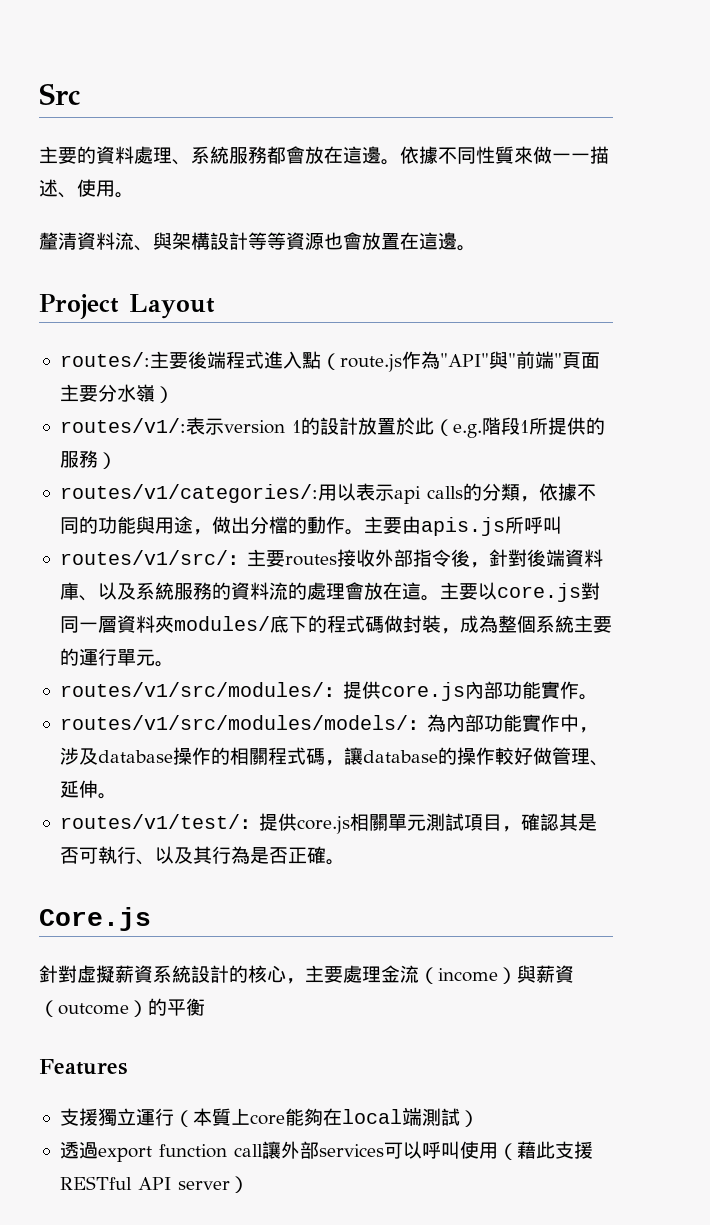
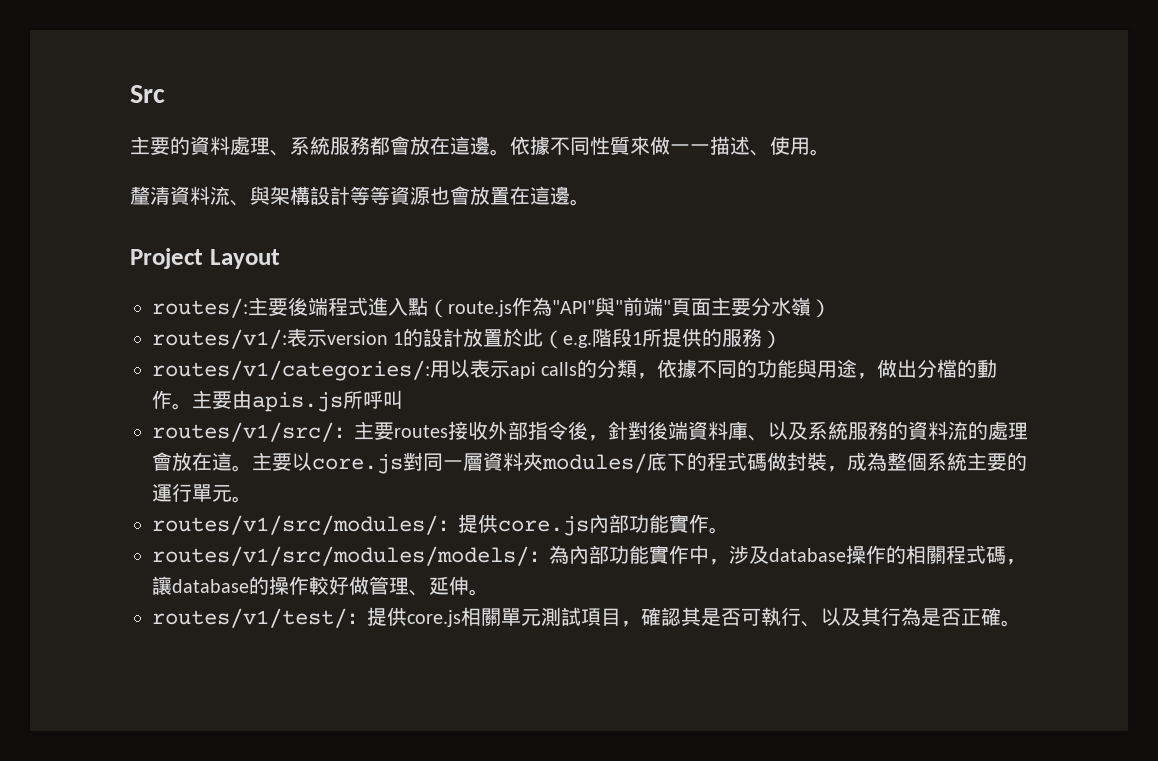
- Core.js
- 針對虛擬薪資系統設計的核心，主要處理金流（income）與薪資（outcome）的平衡
- Features
- 支援獨立運行（本質上core能夠在local端測試）
- 透過export function call讓外部services可以呼叫使用（藉此支援RESTful API server）

